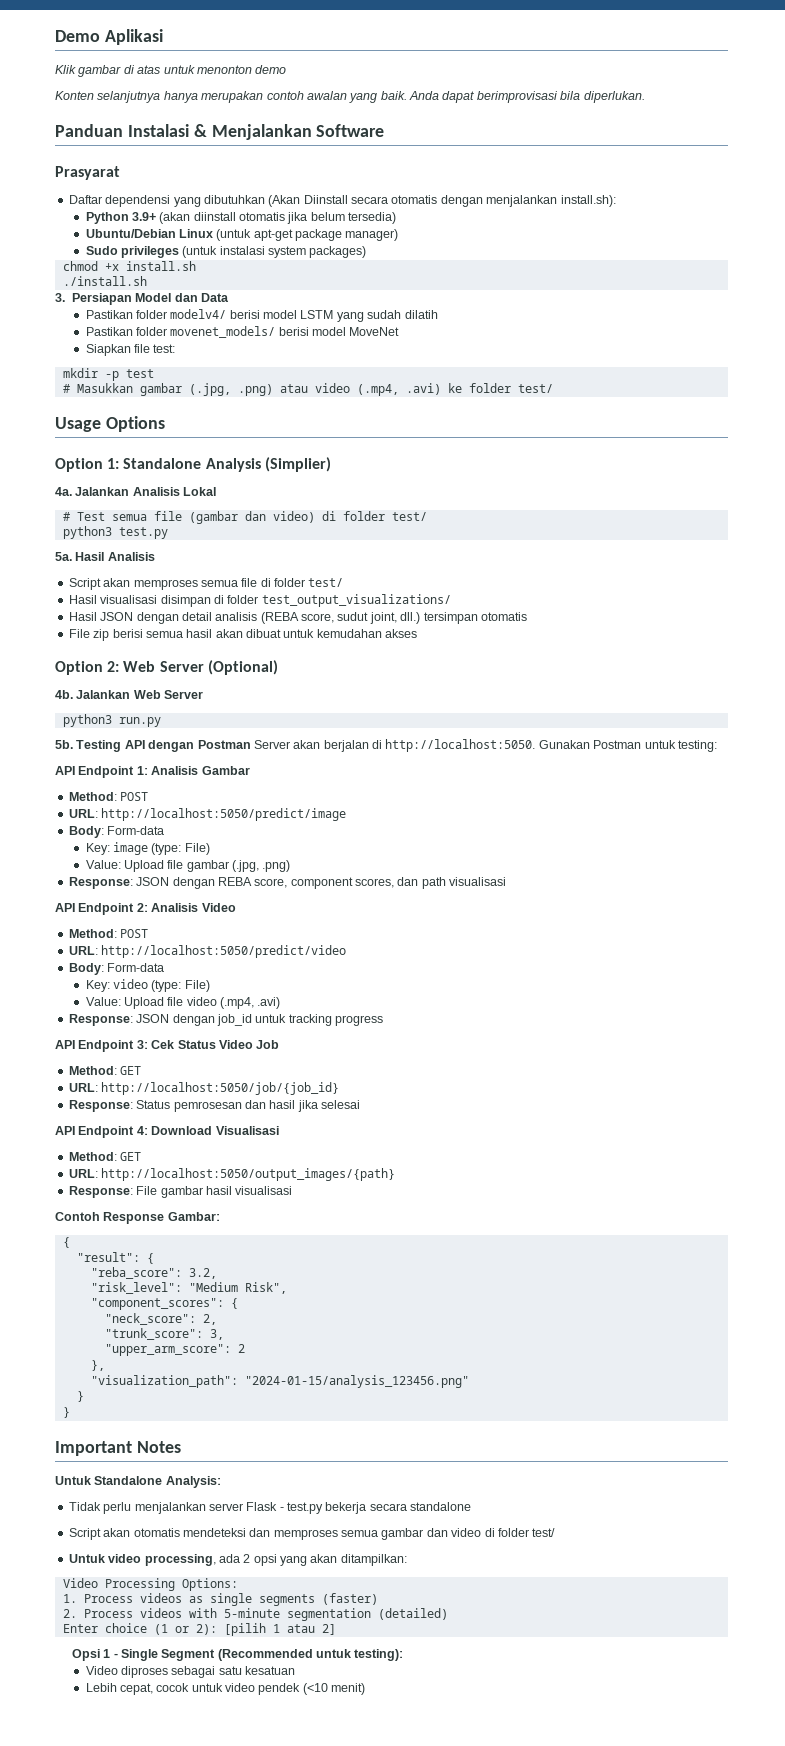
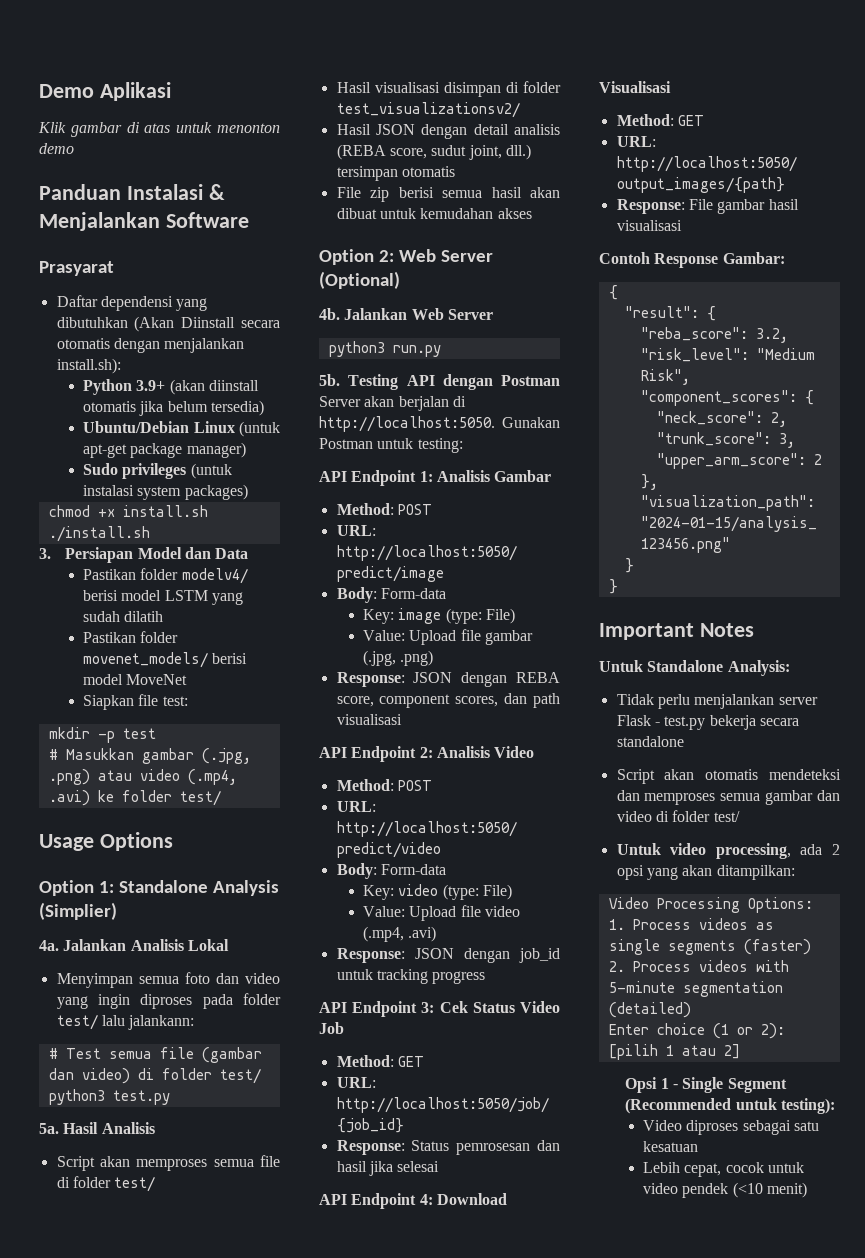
- Konten selanjutnya hanya merupakan contoh awalan yang baik. Anda dapat berimprovisasi bila diperlukan.
+ Menyimpan semua foto dan video yang ingin diproses pada folder test/ lalu jalankann:
- Hasil visualisasi disimpan di folder test_output_visualizations/
+ Hasil visualisasi disimpan di folder test_visualizationsv2/

